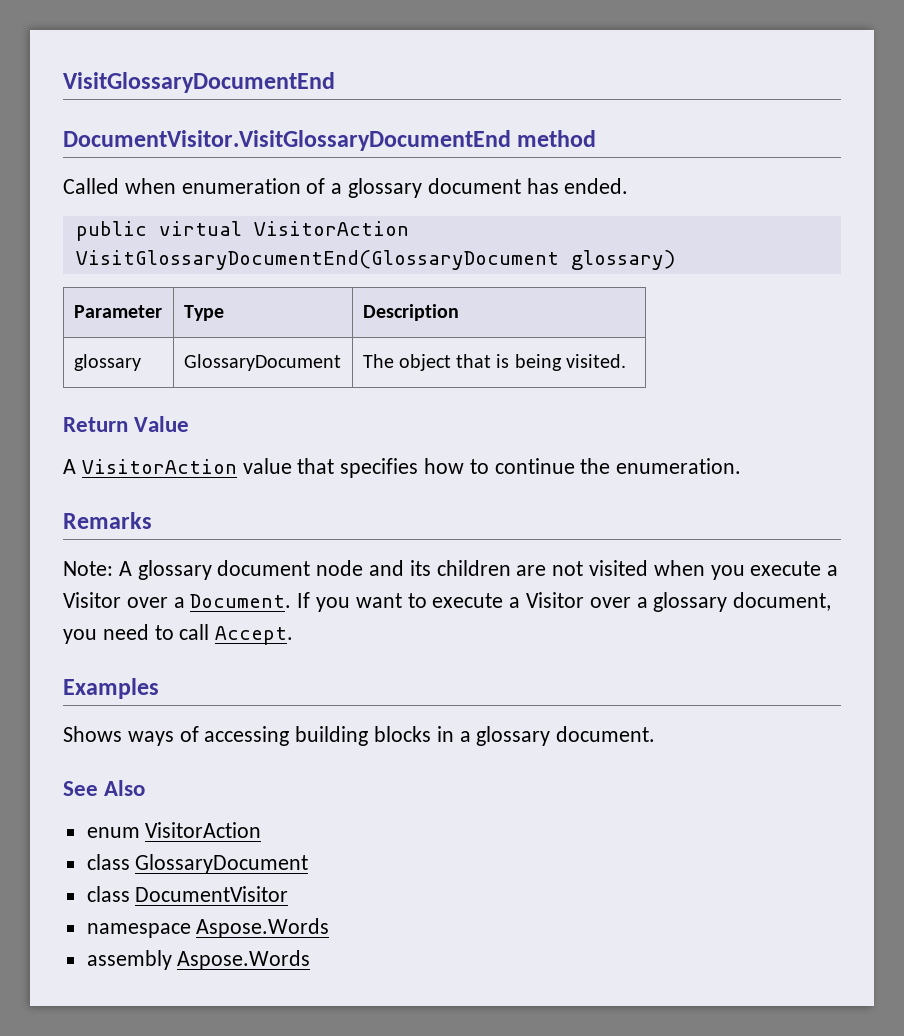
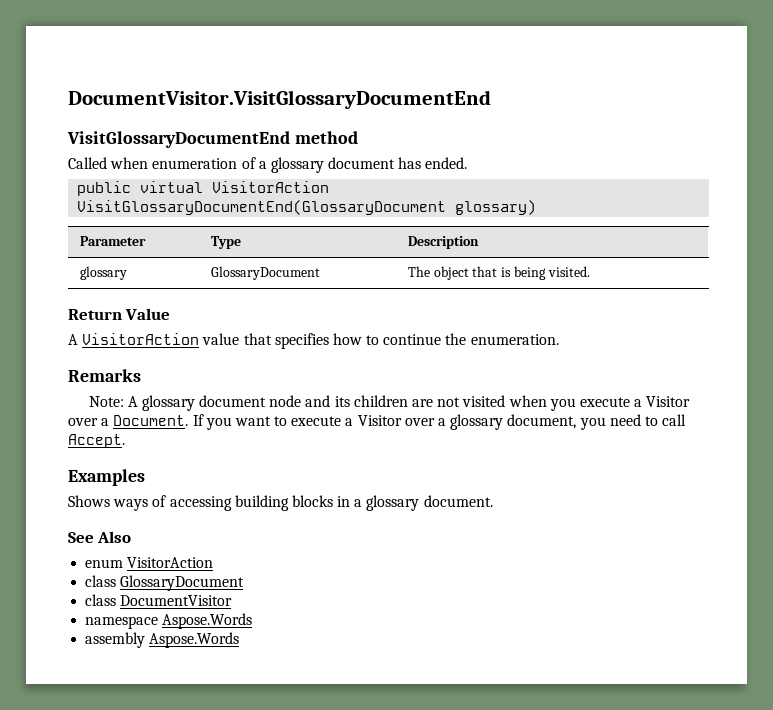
+ DocumentVisitor.VisitGlossaryDocumentEnd
- VisitGlossaryDocumentEnd
- DocumentVisitor.VisitGlossaryDocumentEnd method
+ VisitGlossaryDocumentEnd method

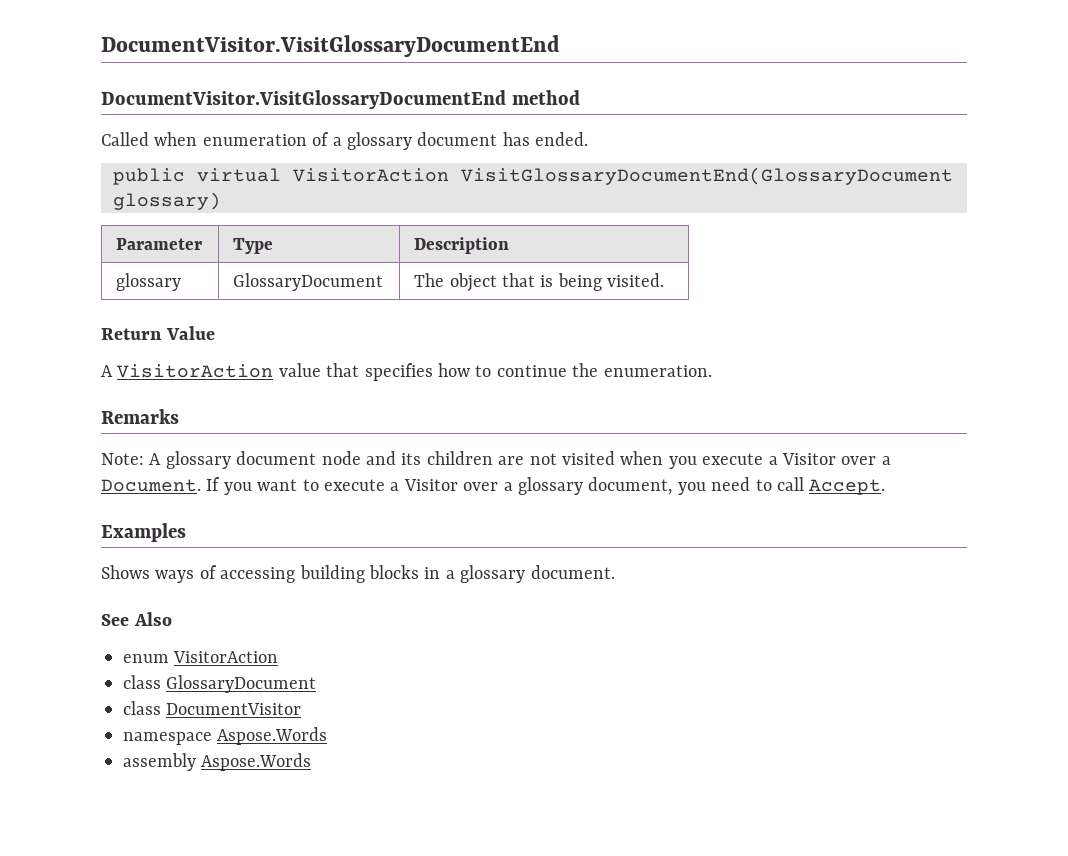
- VisitGlossaryDocumentEnd method
+ DocumentVisitor.VisitGlossaryDocumentEnd method

